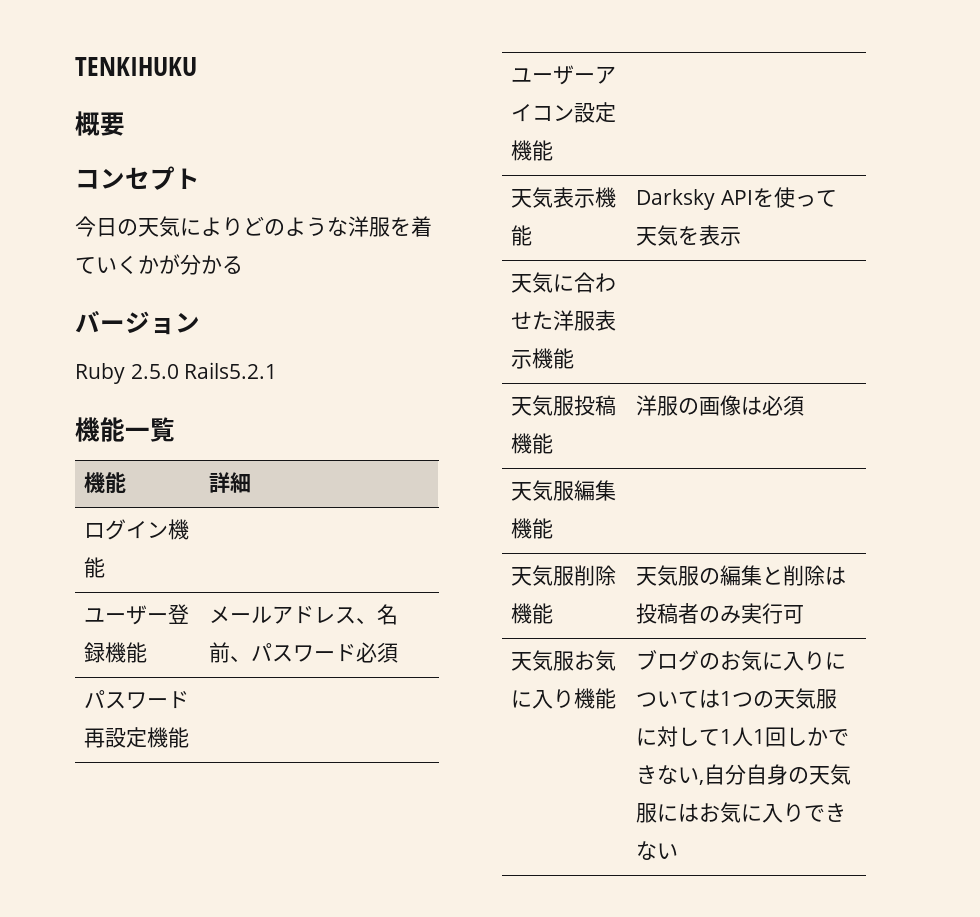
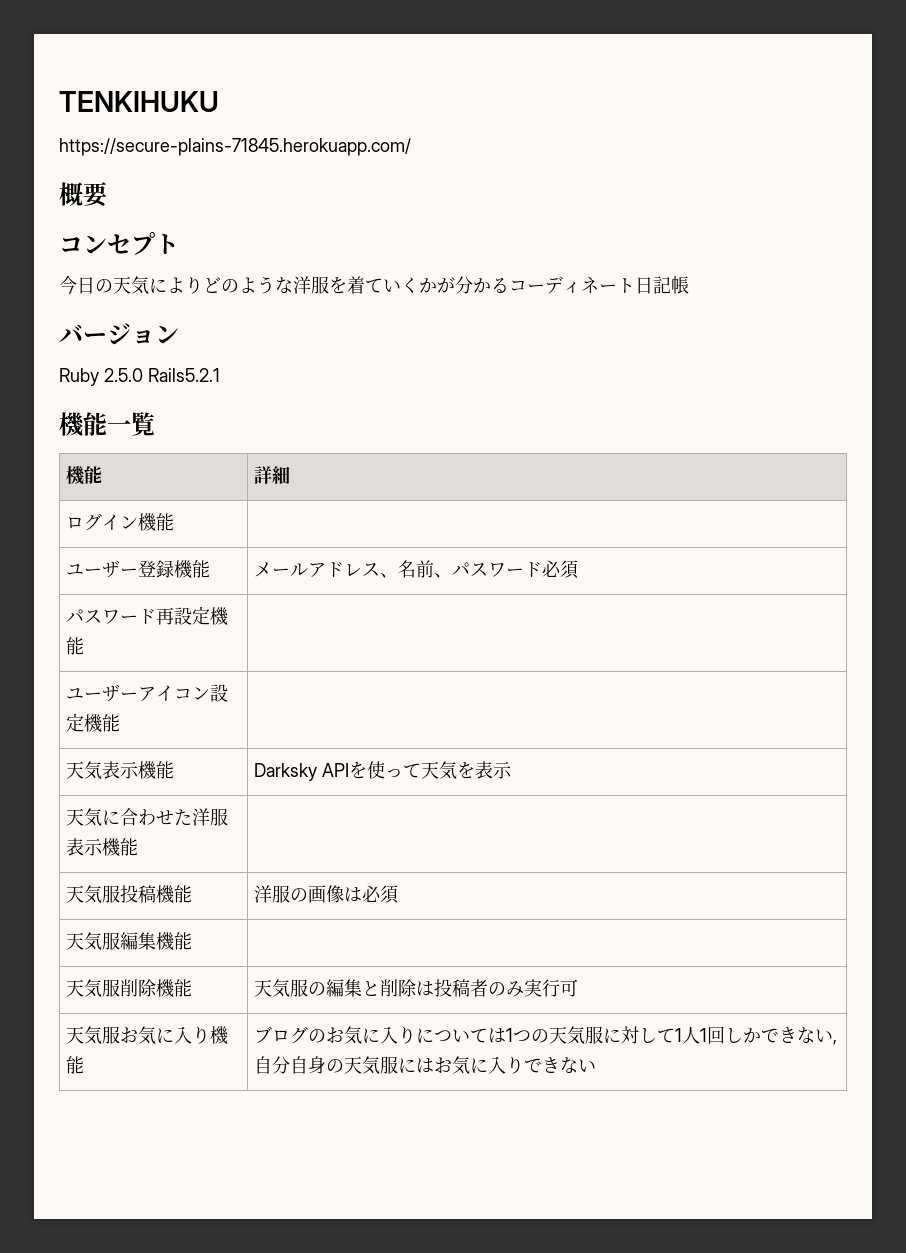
+ https://secure-plains-71845.herokuapp.com/
- 今日の天気によりどのような洋服を着ていくかが分かる
+ 今日の天気によりどのような洋服を着ていくかが分かるコーディネート日記帳

